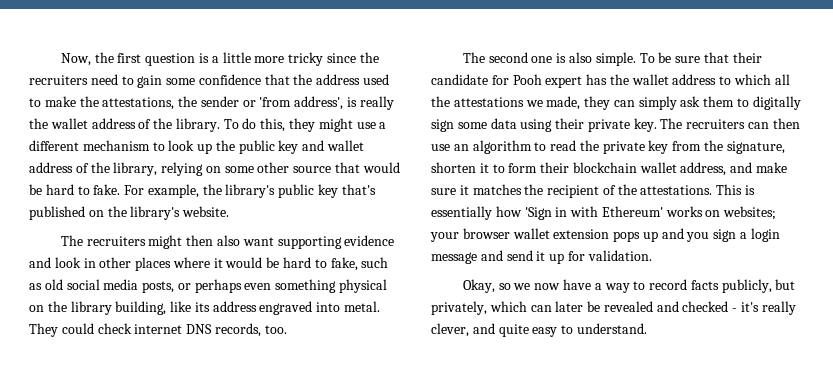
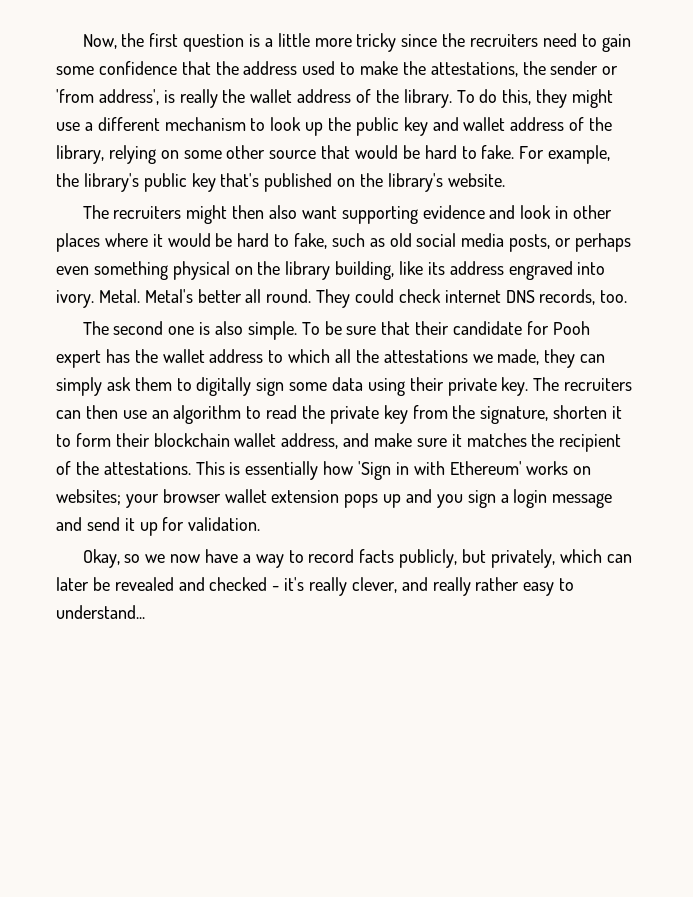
- The recruiters might then also want supporting evidence and look in other places where it would be hard to fake, such as old social media posts, or perhaps even something physical on the library building, like its address engraved into metal.
+ The recruiters might then also want supporting evidence and look in other places where it would be hard to fake, such as old social media posts, or perhaps even something physical on the library building, like its address engraved into ivory. Metal. Metal's better all round.
- Okay, so we now have a way to record facts publicly, but privately, which can later be revealed and checked - it's really clever, and quite easy to understand.
+ Okay, so we now have a way to record facts publicly, but privately, which can later be revealed and checked - it's really clever, and really rather easy to understand...

